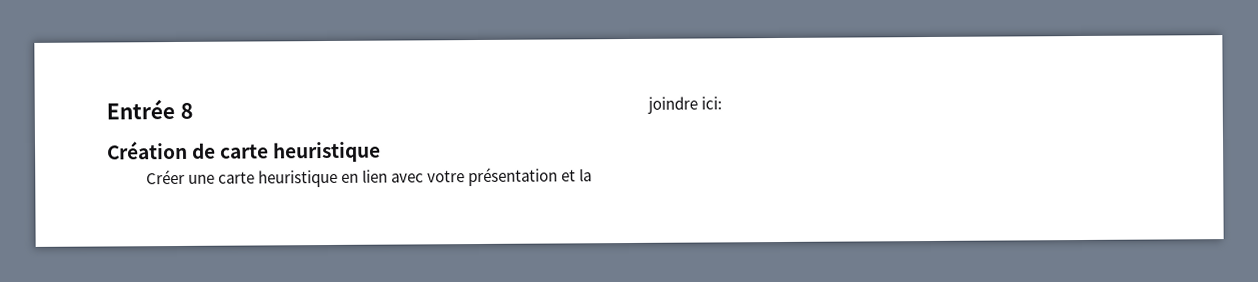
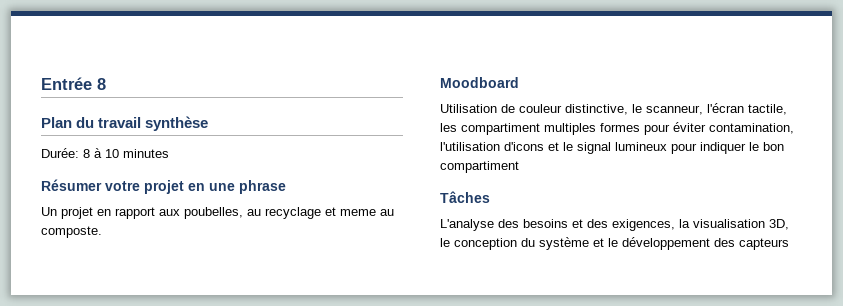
- Création de carte heuristique
- Créer une carte heuristique en lien avec votre présentation et la joindre ici:
+ Plan du travail synthèse
+ Durée: 8 à 10 minutes
+ Résumer votre projet en une phrase
+ Un projet en rapport aux poubelles, au recyclage et meme au composte.
+ Moodboard
+ Utilisation de couleur distinctive, le scanneur, l'écran tactile, les compartiment multiples formes pour éviter contamination, l'utilisation d'icons et le signal lumineux pour indiquer le bon compartiment
+ Tâches
+ L'analyse des besoins et des exigences, la visualisation 3D, le conception du système et le développement des capteurs

